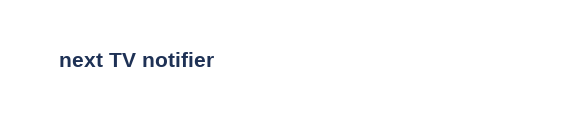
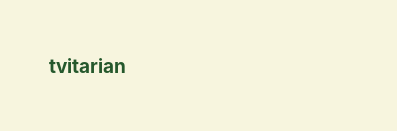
- next TV notifier
+ tvitarian

